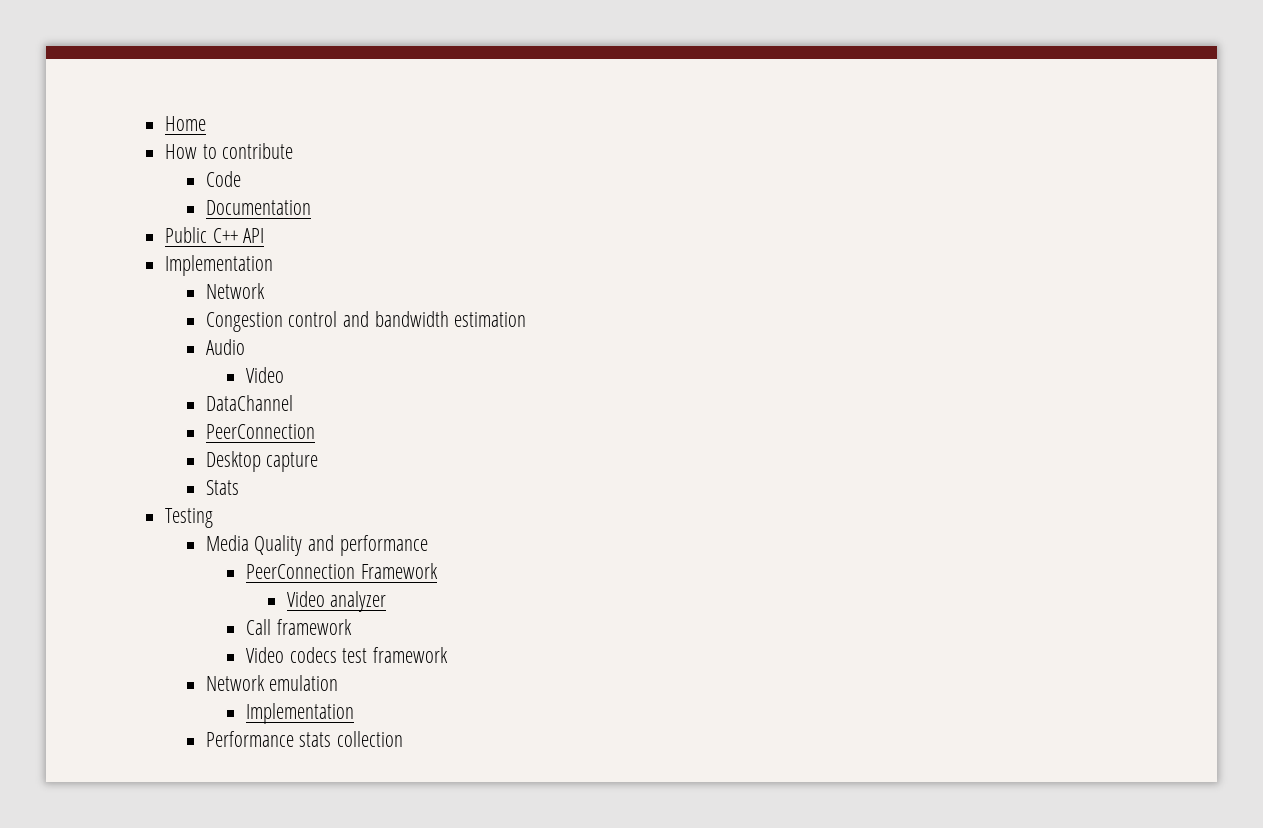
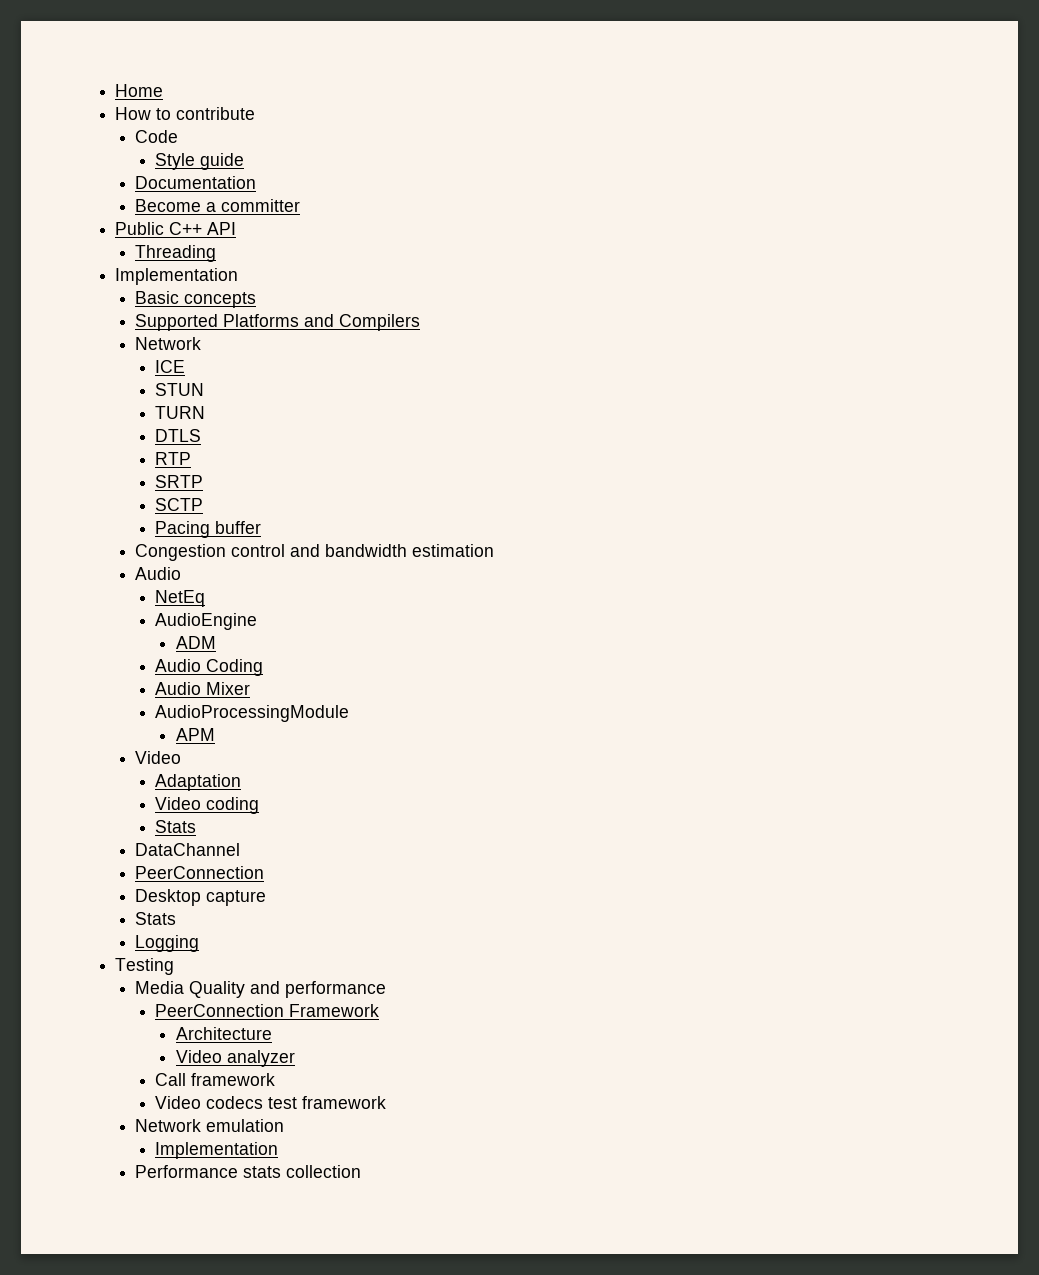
+ Style guide
+ Become a committer
  Public C++ API
+ Threading
  Implementation
+ Basic concepts
+ Supported Platforms and Compilers
  Network
+ ICE
+ STUN
+ TURN
+ DTLS
+ RTP
+ SRTP
+ SCTP
+ Pacing buffer
  Congestion control and bandwidth estimation
  Audio
+ NetEq
+ AudioEngine
+ ADM
+ Audio Coding
+ Audio Mixer
+ AudioProcessingModule
+ APM
  Video
+ Adaptation
+ Video coding
+ Stats
+ Logging
+ Architecture

